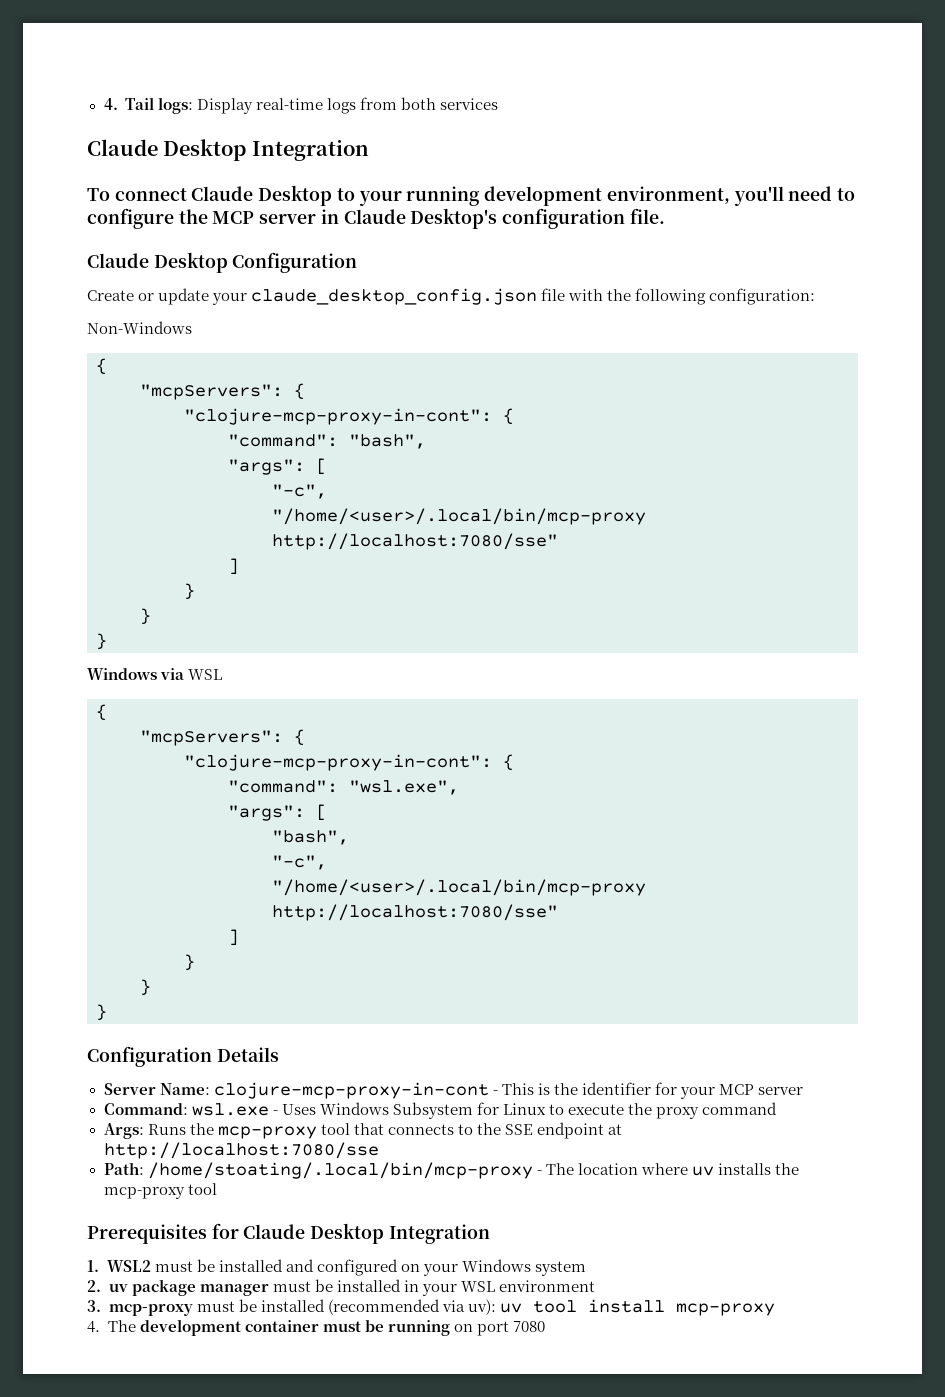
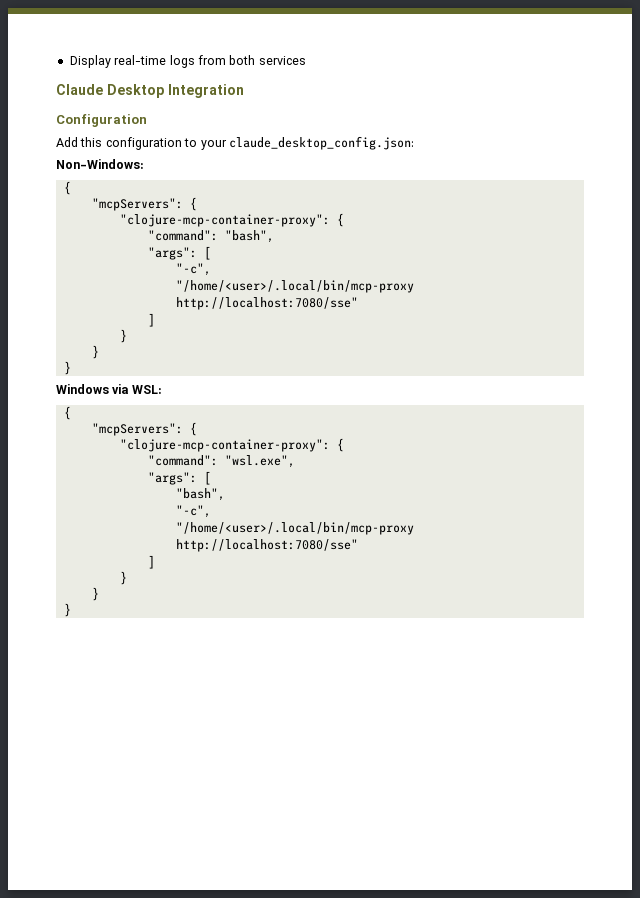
- 4. Tail logs: Display real-time logs from both services
+ Display real-time logs from both services
- To connect Claude Desktop to your running development environment, you'll need to configure the MCP server in Claude Desktop's configuration file.
- Claude Desktop Configuration
- Create or update your claude_desktop_config.json file with the following configuration:
- Non-Windows
+ Configuration
+ Add this configuration to your claude_desktop_config.json:
+ Non-Windows:
  {
  "mcpServers": {
- "clojure-mcp-proxy-in-cont": {
+ "clojure-mcp-container-proxy": {
- Windows via WSL
+ Windows via WSL:
  {
  "mcpServers": {
- "clojure-mcp-proxy-in-cont": {
+ "clojure-mcp-container-proxy": {
- Configuration Details
- Server Name: clojure-mcp-proxy-in-cont - This is the identifier for your MCP server
- Command: wsl.exe - Uses Windows Subsystem for Linux to execute the proxy command
- Args: Runs the mcp-proxy tool that connects to the SSE endpoint at http://localhost:7080/sse
- Path: /home/stoating/.local/bin/mcp-proxy - The location where uv installs the mcp-proxy tool
- Prerequisites for Claude Desktop Integration
- 1. WSL2 must be installed and configured on your Windows system
- 2. uv package manager must be installed in your WSL environment
- 3. mcp-proxy must be installed (recommended via uv): uv tool install mcp-proxy
- 4. The development container must be running on port 7080

